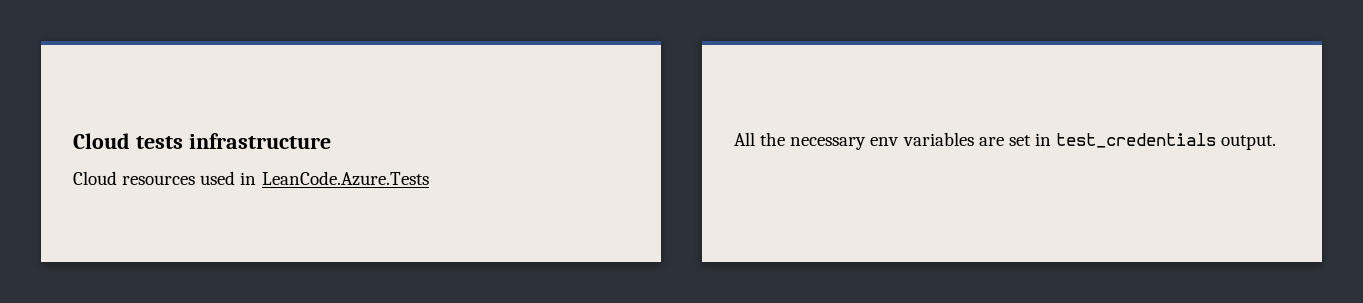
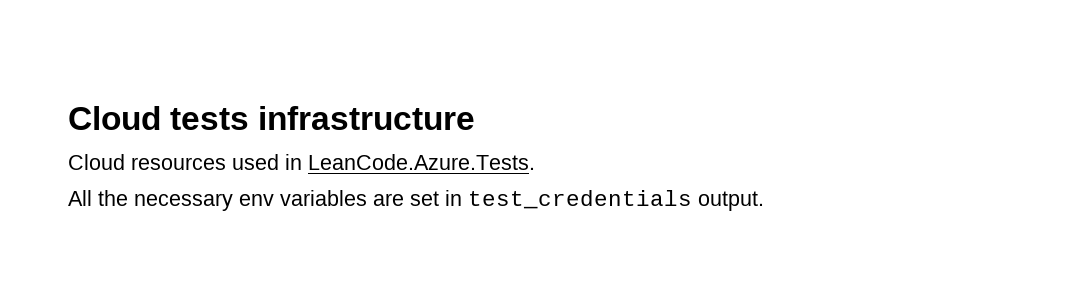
- Cloud resources used in LeanCode.Azure.Tests
+ Cloud resources used in LeanCode.Azure.Tests.

